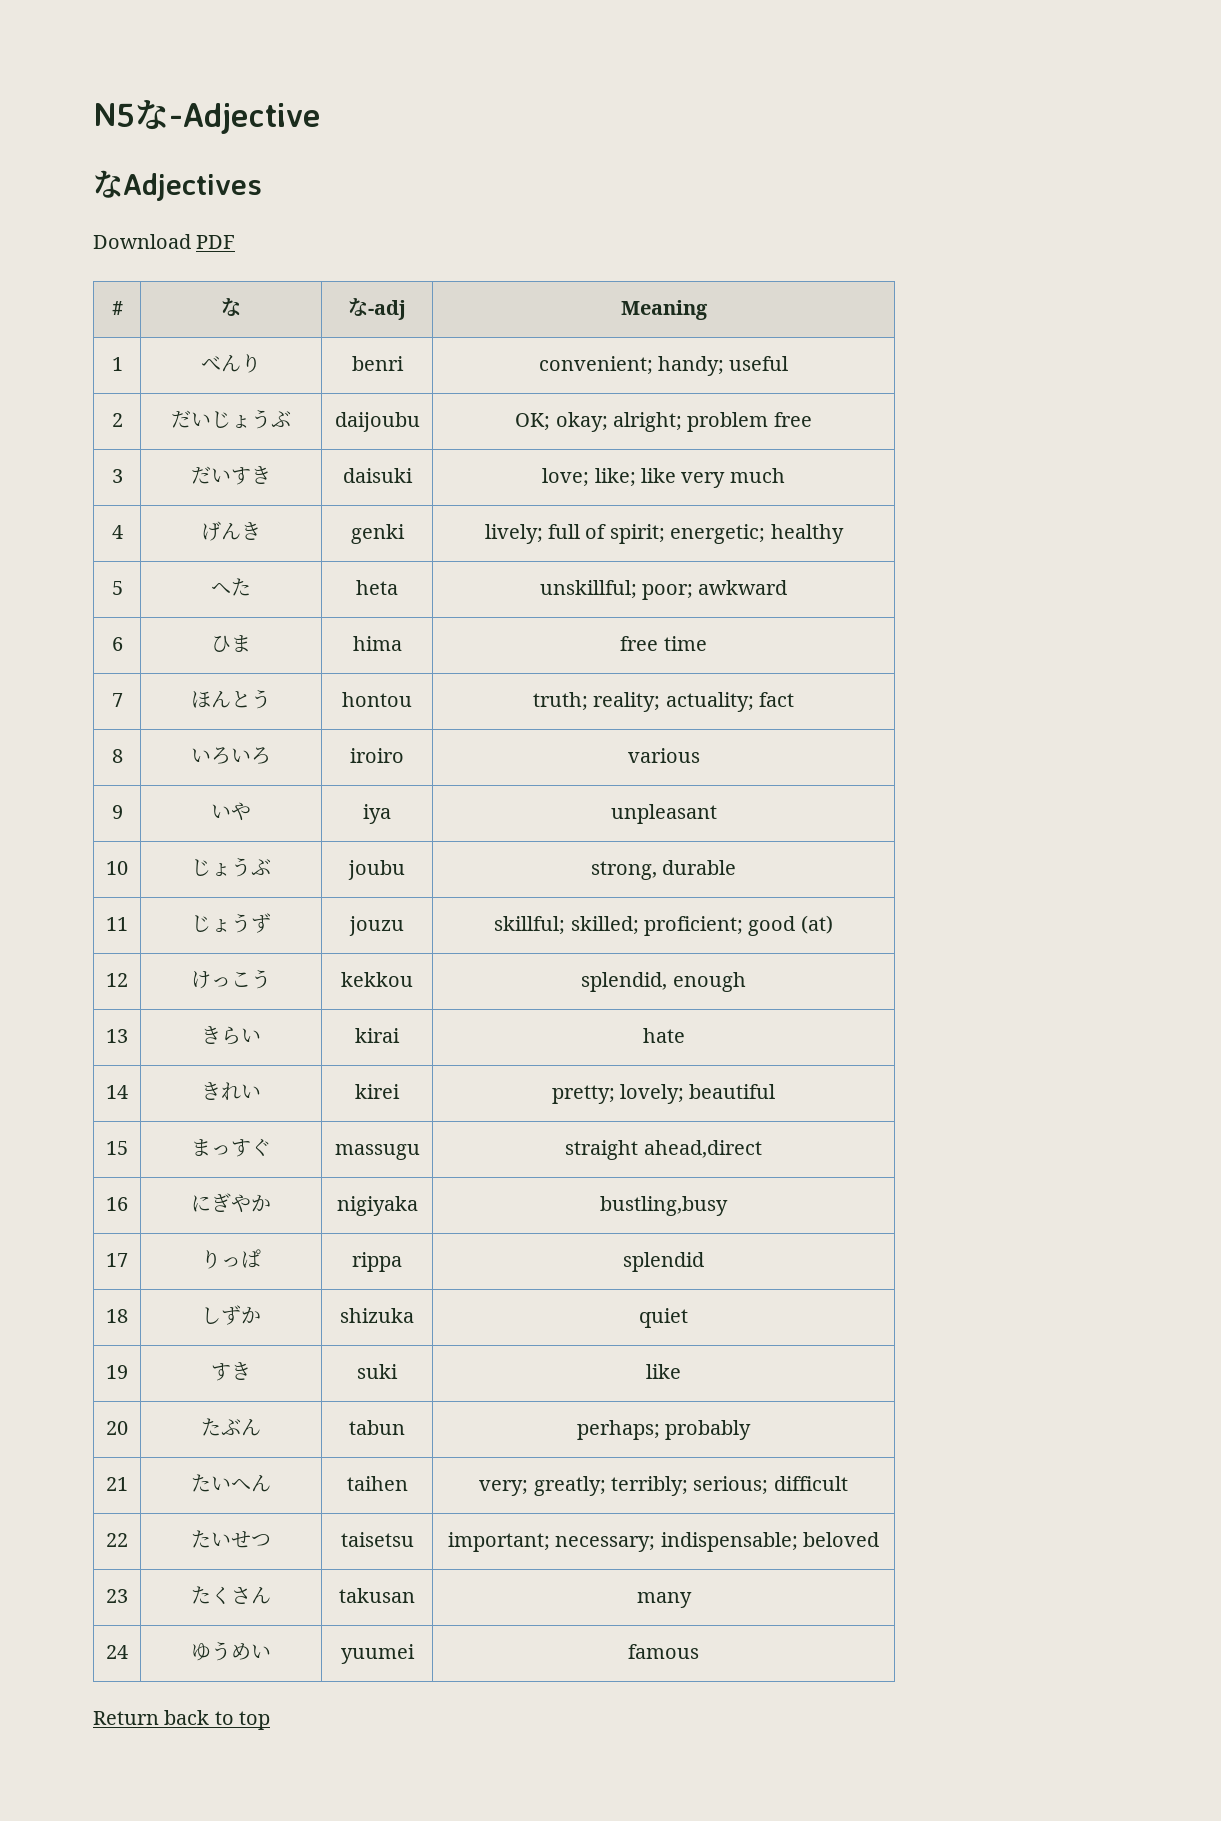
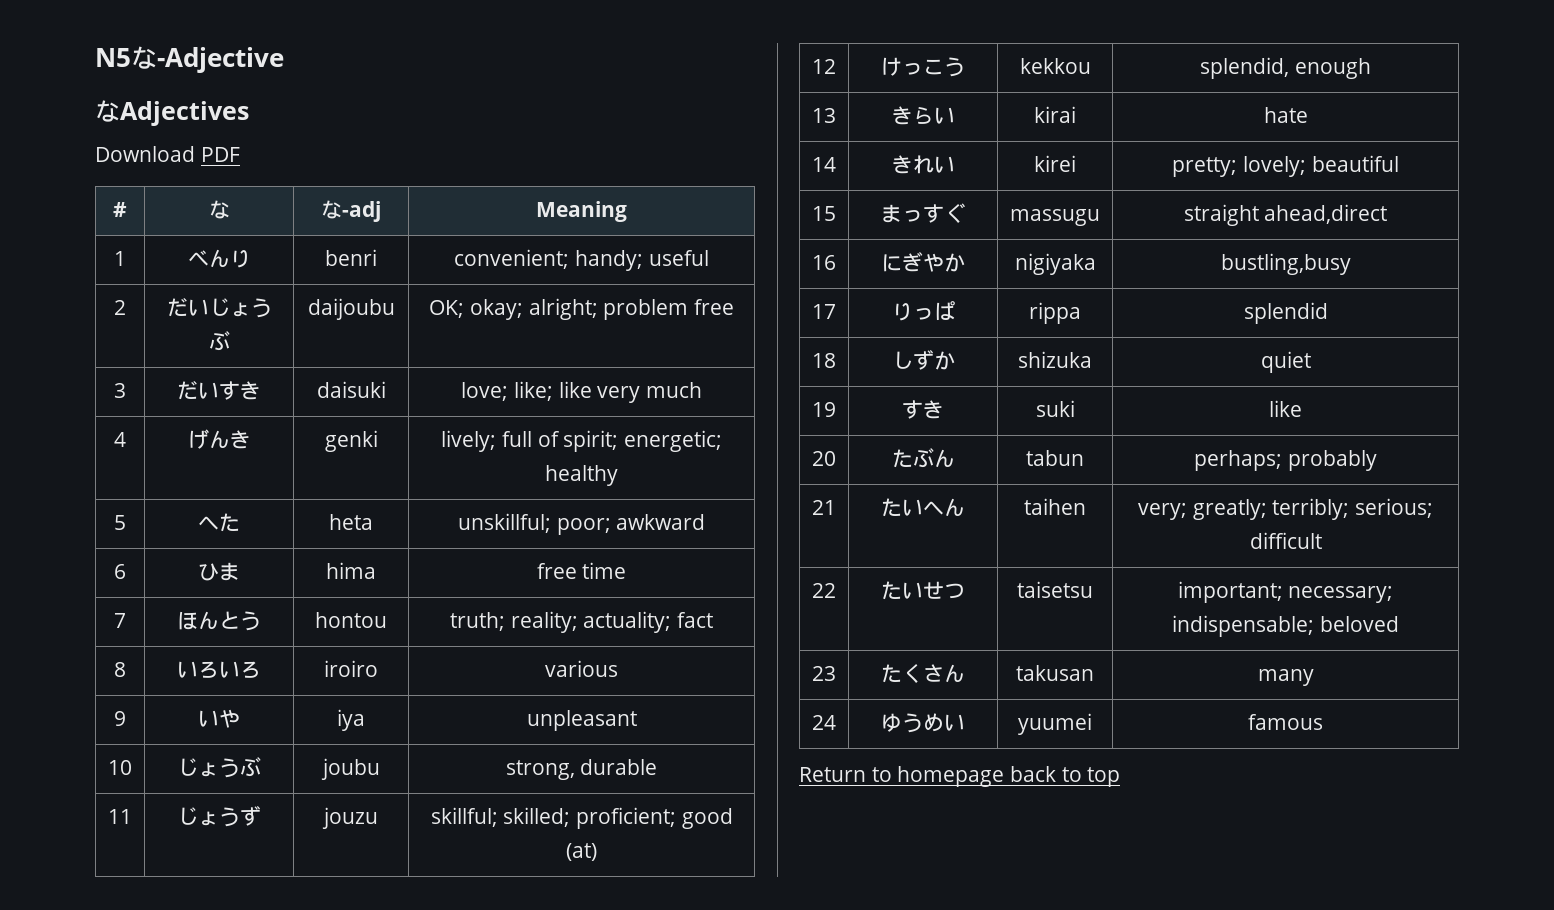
- Return back to top
+ Return to homepage back to top

